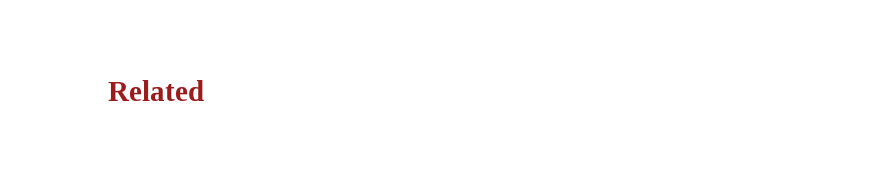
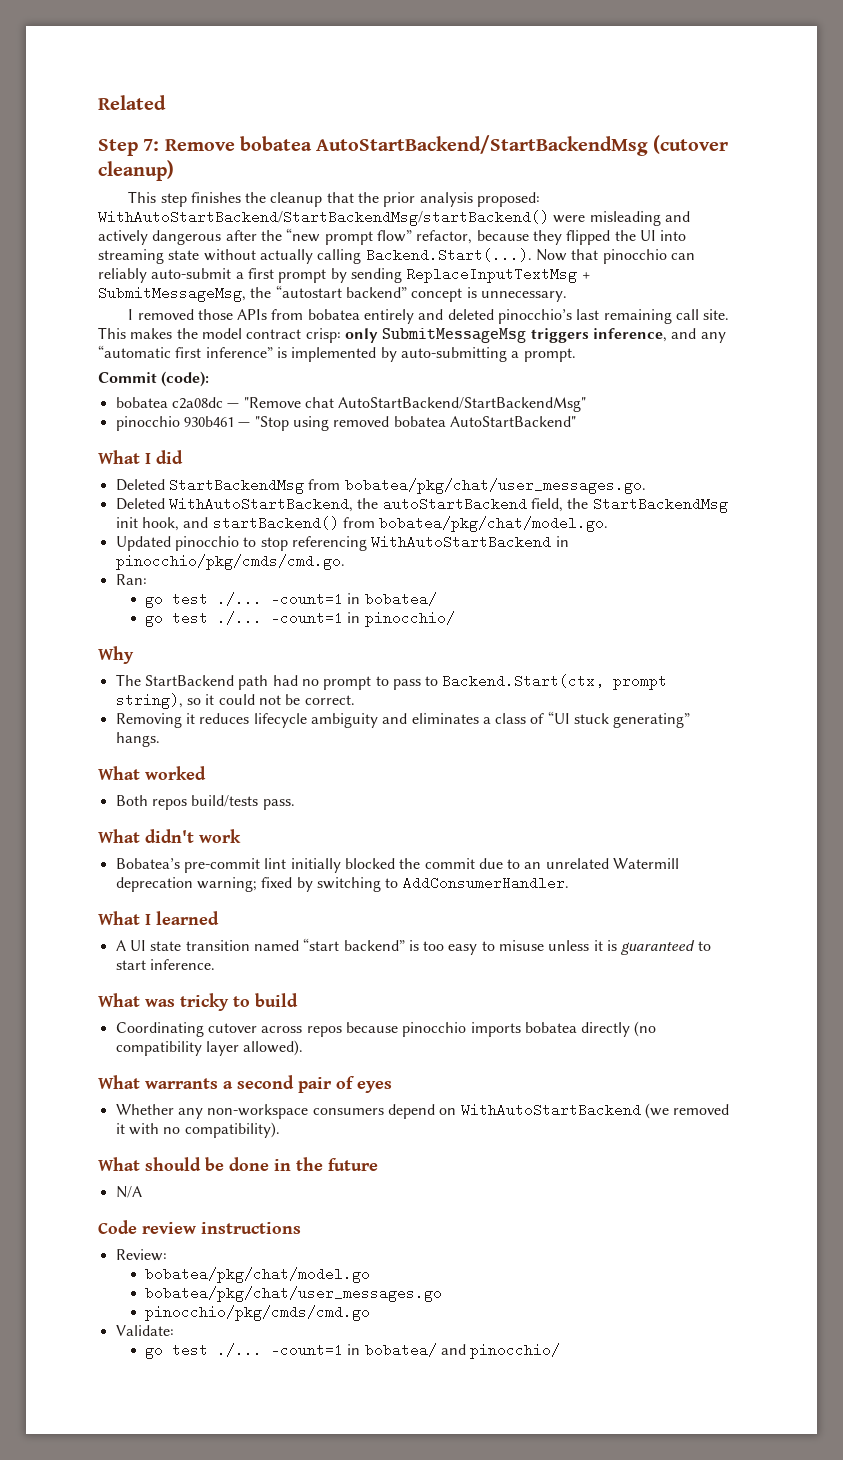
+ Step 7: Remove bobatea AutoStartBackend/StartBackendMsg (cutover cleanup)
+ This step finishes the cleanup that the prior analysis proposed: WithAutoStartBackend/StartBackendMsg/startBackend() were misleading and actively dangerous after the “new prompt flow” refactor, because they flipped the UI into streaming state without actually calling Backend.Start(...). Now that pinocchio can reliably auto-submit a first prompt by sending ReplaceInputTextMsg + SubmitMessageMsg, the “autostart backend” concept is unnecessary.
+ I removed those APIs from bobatea entirely and deleted pinocchio’s last remaining call site. This makes the model contract crisp: only SubmitMessageMsg triggers inference, and any “automatic first inference” is implemented by auto-submitting a prompt.
+ Commit (code):
+ bobatea c2a08dc — "Remove chat AutoStartBackend/StartBackendMsg"
+ pinocchio 930b461 — "Stop using removed bobatea AutoStartBackend"
+ What I did
+ Deleted StartBackendMsg from bobatea/pkg/chat/user_messages.go.
+ Deleted WithAutoStartBackend, the autoStartBackend field, the StartBackendMsg init hook, and startBackend() from bobatea/pkg/chat/model.go.
+ Updated pinocchio to stop referencing WithAutoStartBackend in pinocchio/pkg/cmds/cmd.go.
+ Ran:
+ go test ./... -count=1 in bobatea/
+ go test ./... -count=1 in pinocchio/
+ Why
+ The StartBackend path had no prompt to pass to Backend.Start(ctx, prompt string), so it could not be correct.
+ Removing it reduces lifecycle ambiguity and eliminates a class of “UI stuck generating” hangs.
+ What worked
+ Both repos build/tests pass.
+ What didn't work
+ Bobatea’s pre-commit lint initially blocked the commit due to an unrelated Watermill deprecation warning; fixed by switching to AddConsumerHandler.
+ What I learned
+ A UI state transition named “start backend” is too easy to misuse unless it is guaranteed to start inference.
+ What was tricky to build
+ Coordinating cutover across repos because pinocchio imports bobatea directly (no compatibility layer allowed).
+ What warrants a second pair of eyes
+ Whether any non-workspace consumers depend on WithAutoStartBackend (we removed it with no compatibility).
+ What should be done in the future
+ N/A
+ Code review instructions
+ Review:
+ bobatea/pkg/chat/model.go
+ bobatea/pkg/chat/user_messages.go
+ pinocchio/pkg/cmds/cmd.go
+ Validate:
+ go test ./... -count=1 in bobatea/ and pinocchio/

